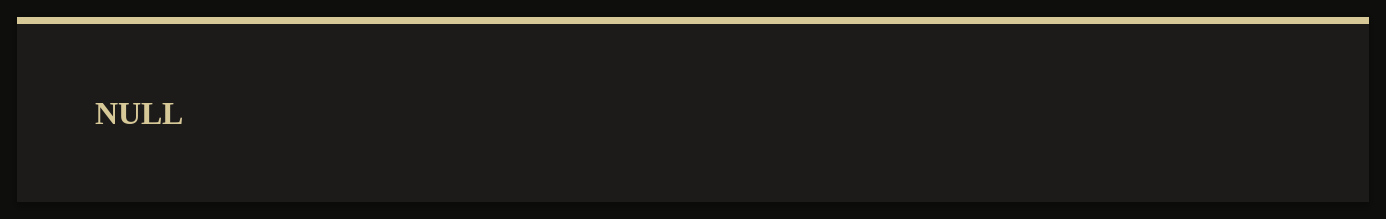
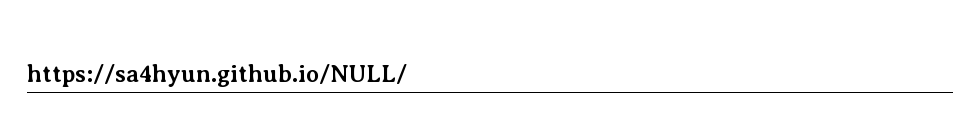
- NULL
+ https://sa4hyun.github.io/NULL/

